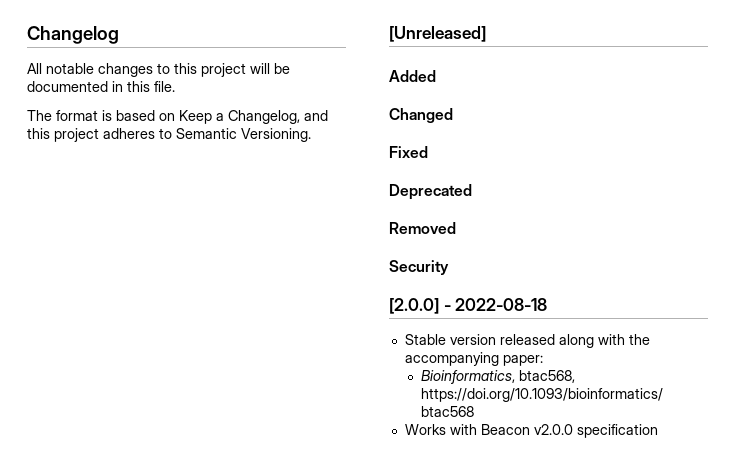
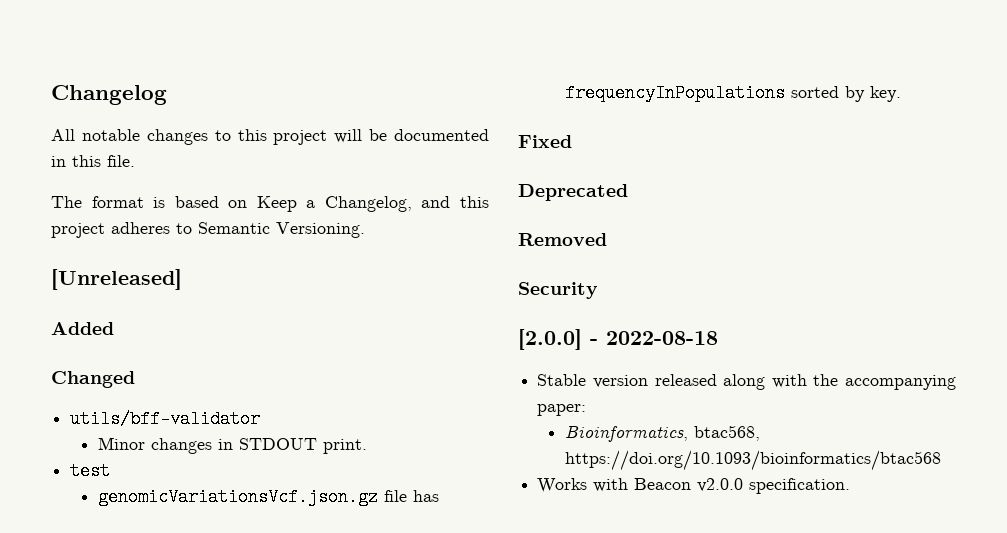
+ utils/bff-validator
+ Minor changes in STDOUT print.
+ test
+ genomicVariationsVcf.json.gz file has frequencyInPopulations sorted by key.
- Works with Beacon v2.0.0 specification
+ Works with Beacon v2.0.0 specification.

